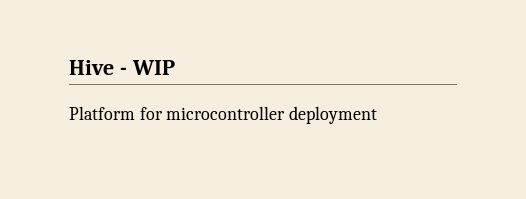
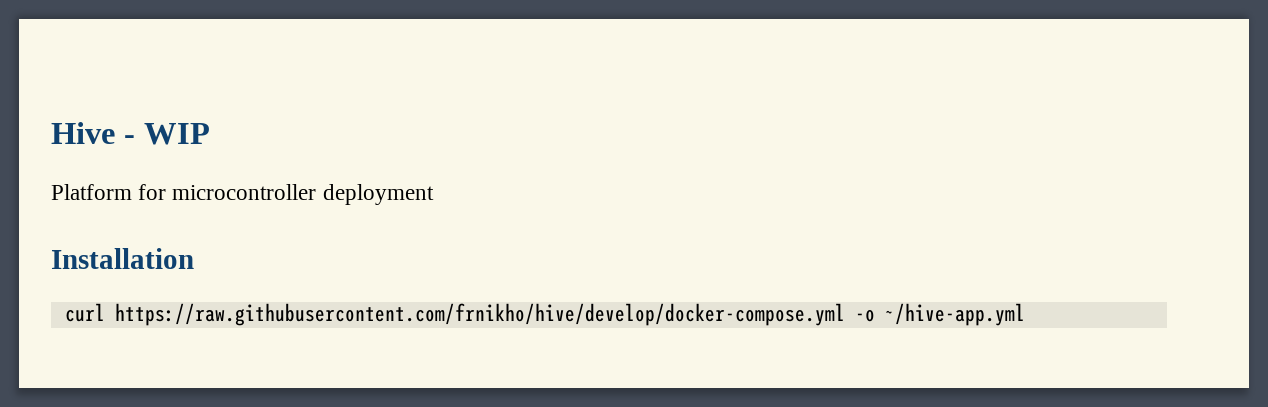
+ Installation
+ curl https://raw.githubusercontent.com/frnikho/hive/develop/docker-compose.yml -o ~/hive-app.yml

